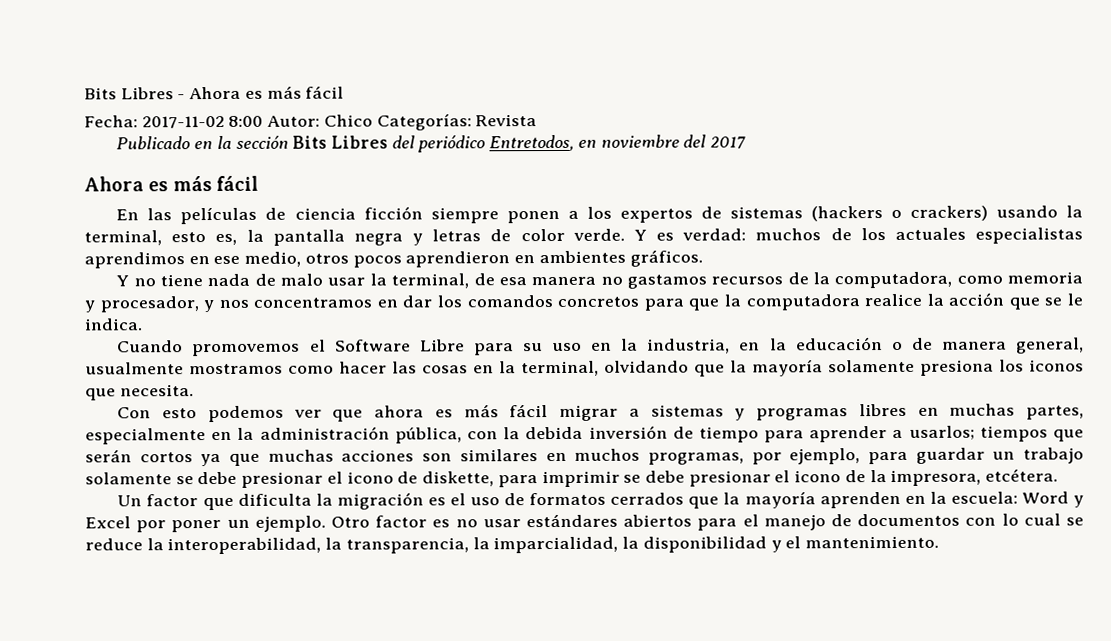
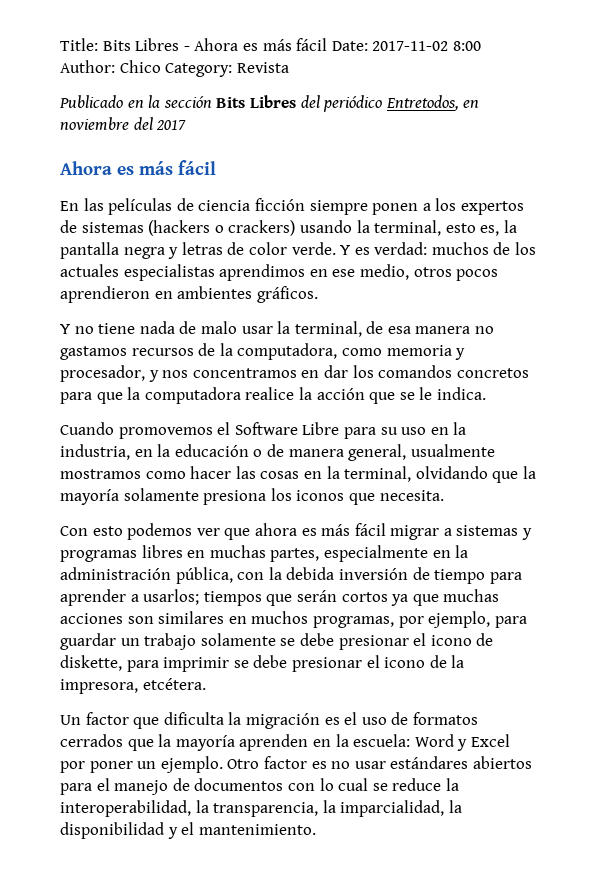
- Bits Libres - Ahora es más fácil
- Fecha: 2017-11-02 8:00 Autor: Chico Categorías: Revista
+ Title: Bits Libres - Ahora es más fácil Date: 2017-11-02 8:00 Author: Chico Category: Revista

